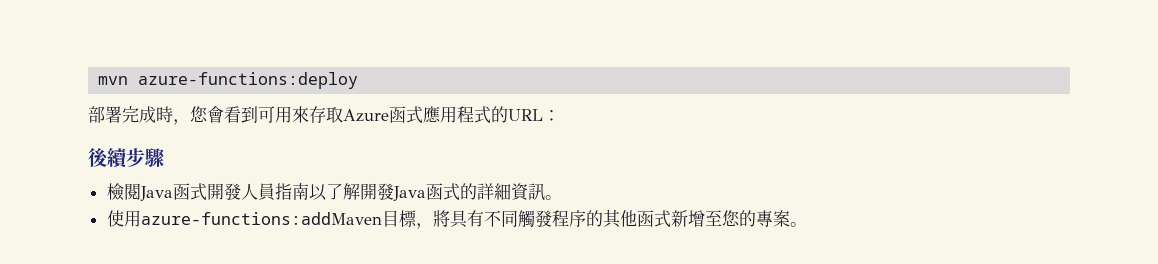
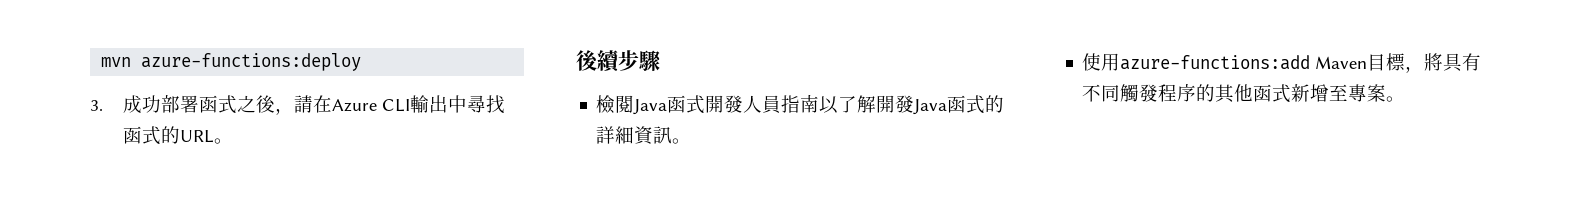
- 部署完成時，您會看到可用來存取Azure函式應用程式的URL：
+ 3.成功部署函式之後，請在Azure CLI輸出中尋找函式的URL。
- 使用azure-functions:addMaven目標，將具有不同觸發程序的其他函式新增至您的專案。
+ 使用azure-functions:add Maven目標，將具有不同觸發程序的其他函式新增至專案。

